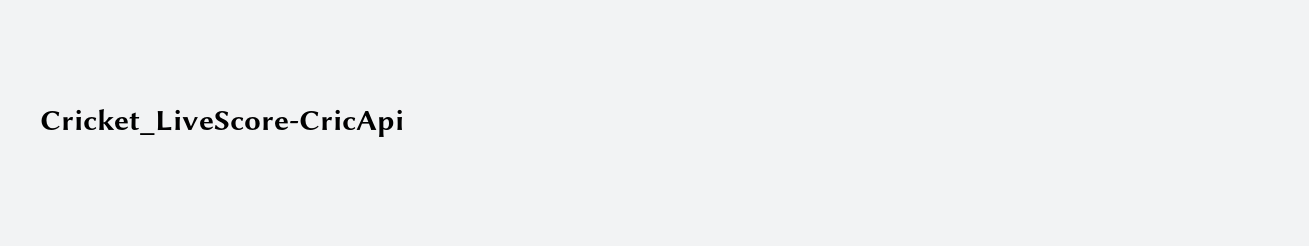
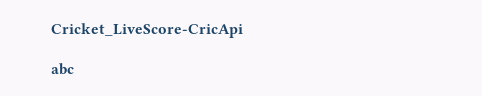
+ abc

